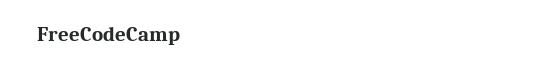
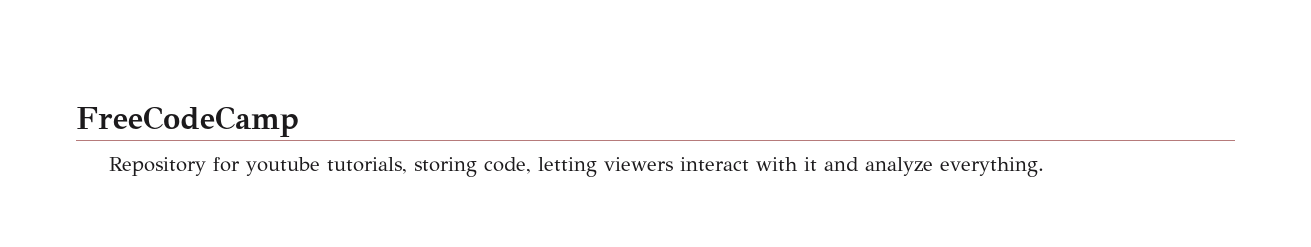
+ Repository for youtube tutorials, storing code, letting viewers interact with it and analyze everything.

